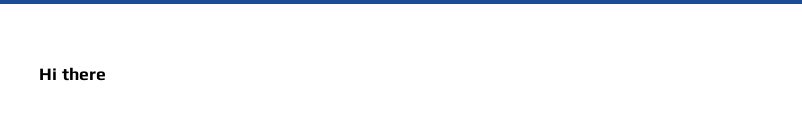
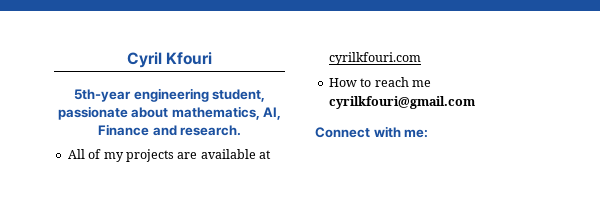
- Hi there
+ Cyril Kfouri
+ 5th-year engineering student, passionate about mathematics, AI, Finance and research.
+ All of my projects are available at cyrilkfouri.com
+ How to reach me cyrilkfouri@gmail.com
+ Connect with me:

